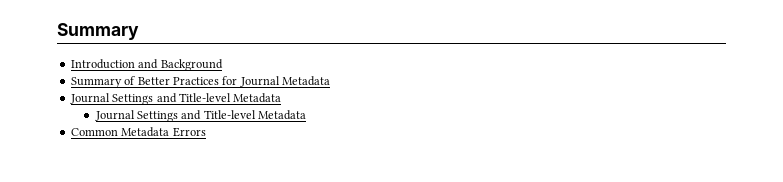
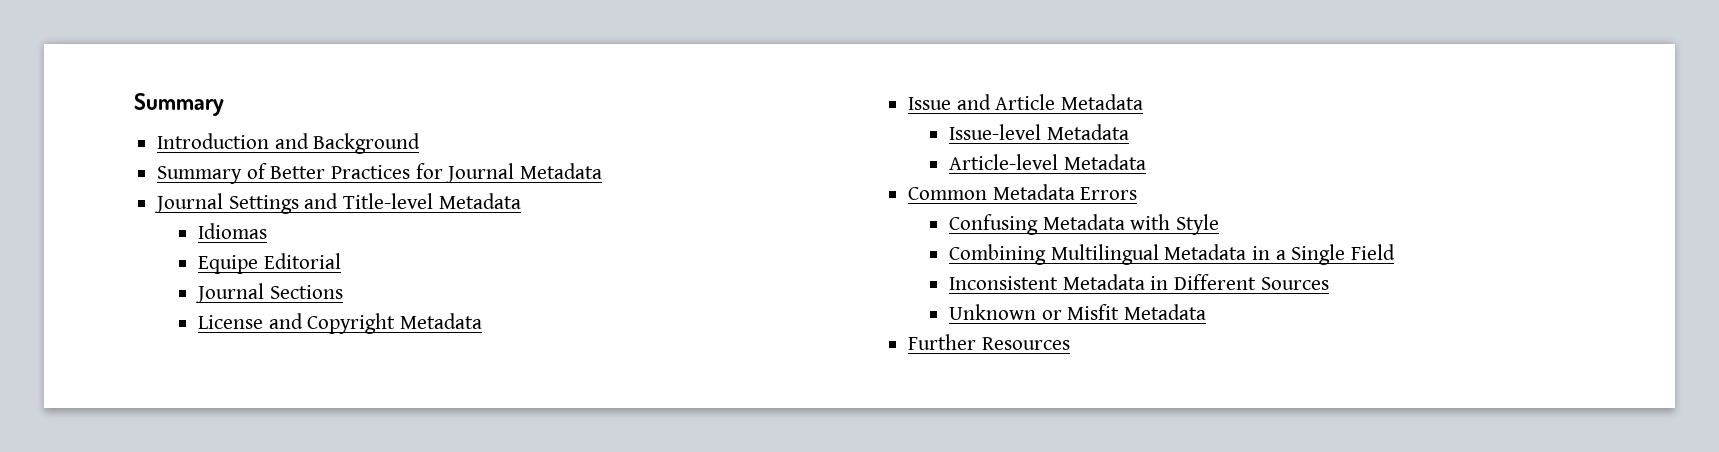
  Summary of Better Practices for Journal Metadata
  Journal Settings and Title-level Metadata
- Journal Settings and Title-level Metadata
+ Idiomas
+ Equipe Editorial
+ Journal Sections
+ License and Copyright Metadata
+ Issue and Article Metadata
+ Issue-level Metadata
+ Article-level Metadata
  Common Metadata Errors
+ Confusing Metadata with Style
+ Combining Multilingual Metadata in a Single Field
+ Inconsistent Metadata in Different Sources
+ Unknown or Misfit Metadata
+ Further Resources

